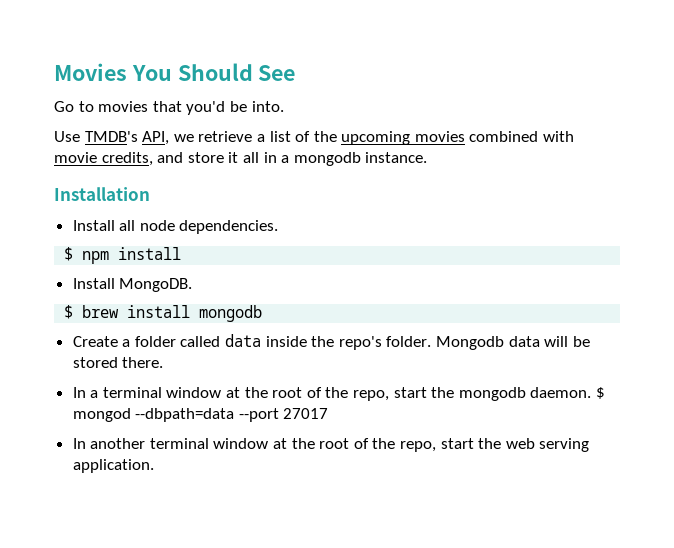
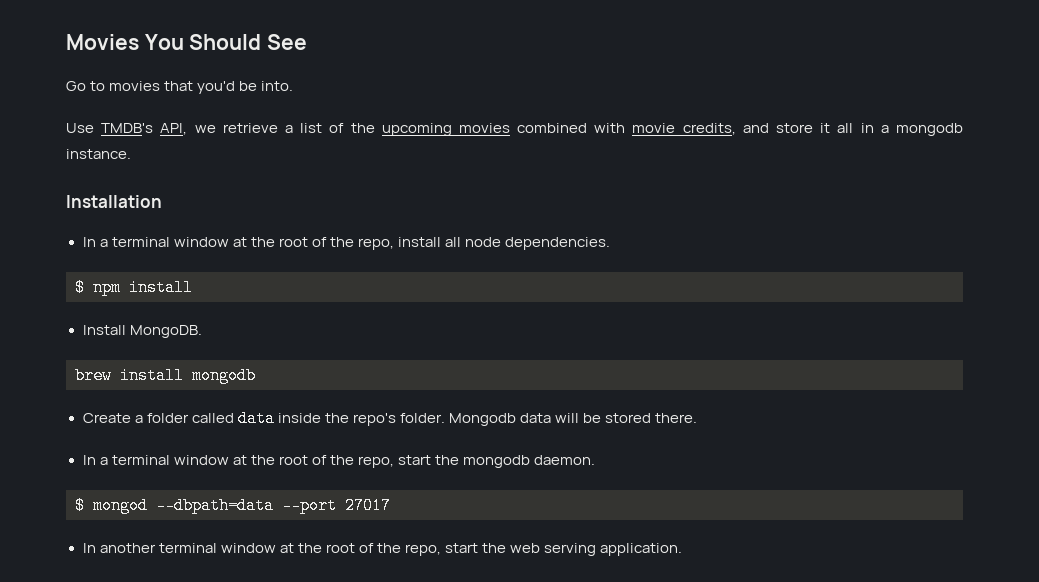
- Install all node dependencies.
+ In a terminal window at the root of the repo, install all node dependencies.
- $ brew install mongodb
+ brew install mongodb
- In a terminal window at the root of the repo, start the mongodb daemon. $ mongod --dbpath=data --port 27017
+ In a terminal window at the root of the repo, start the mongodb daemon.
+ $ mongod --dbpath=data --port 27017

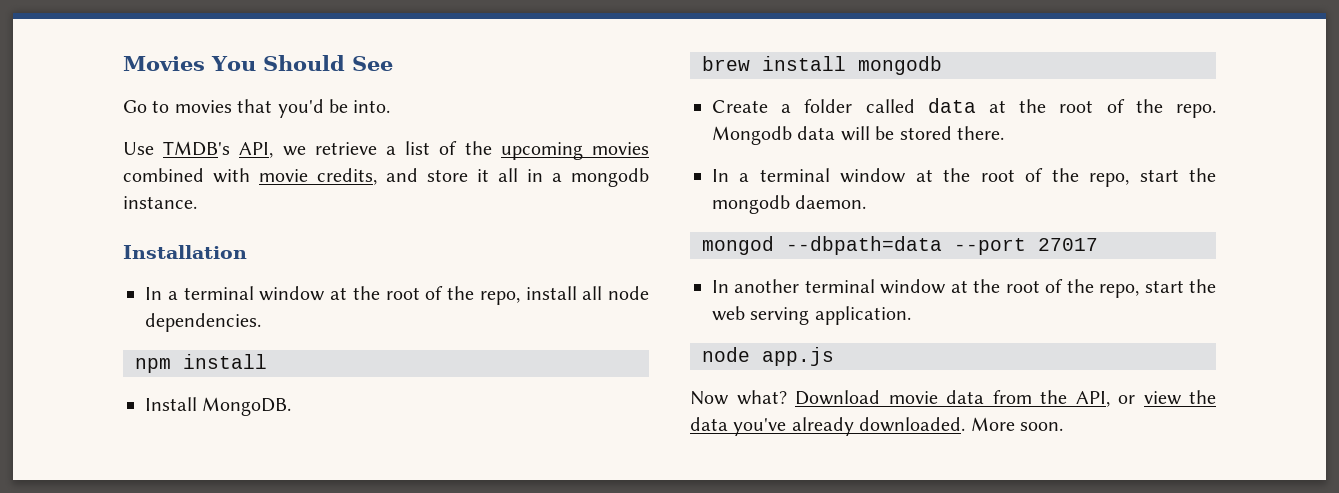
- $ npm install
+ npm install
- Create a folder called data inside the repo's folder.
+ Create a folder called data at the root of the repo.
- $ mongod --dbpath=data --port 27017
+ mongod --dbpath=data --port 27017
+ node app.js
+ Now what? Download movie data from the API, or view the data you've already downloaded. More soon.

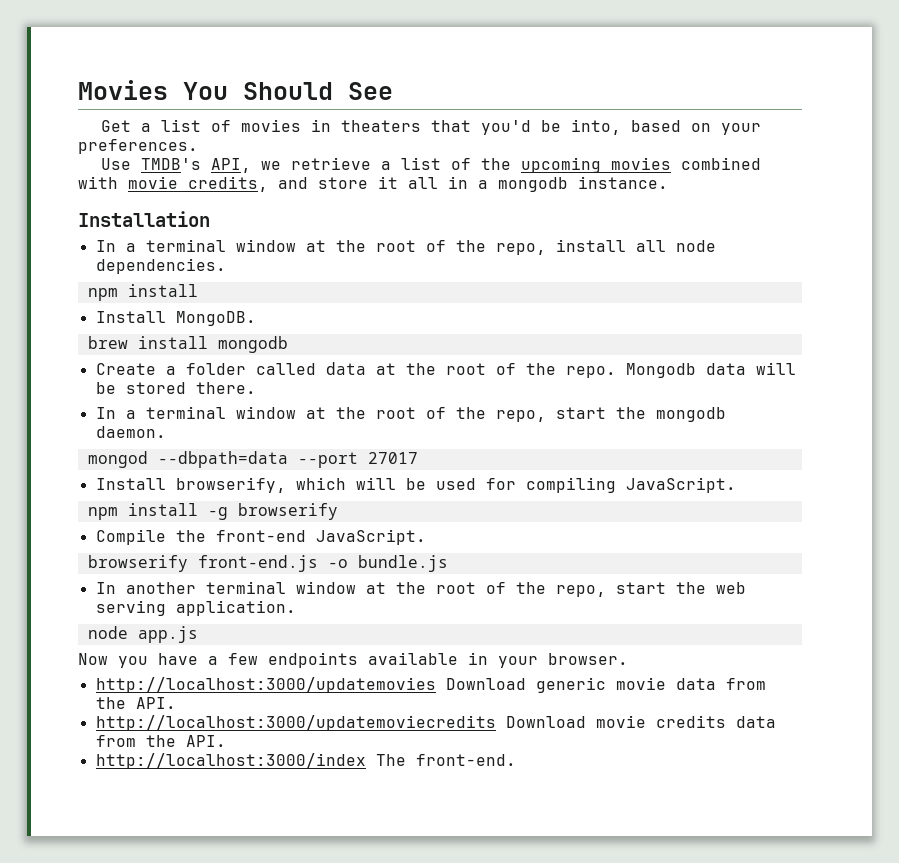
- Go to movies that you'd be into.
+ Get a list of movies in theaters that you'd be into, based on your preferences.
+ Install browserify, which will be used for compiling JavaScript.
+ npm install -g browserify
+ Compile the front-end JavaScript.
+ browserify front-end.js -o bundle.js
- Now what? Download movie data from the API, or view the data you've already downloaded. More soon.
+ Now you have a few endpoints available in your browser.
+ http://localhost:3000/updatemovies Download generic movie data from the API.
+ http://localhost:3000/updatemoviecredits Download movie credits data from the API.
+ http://localhost:3000/index The front-end.

